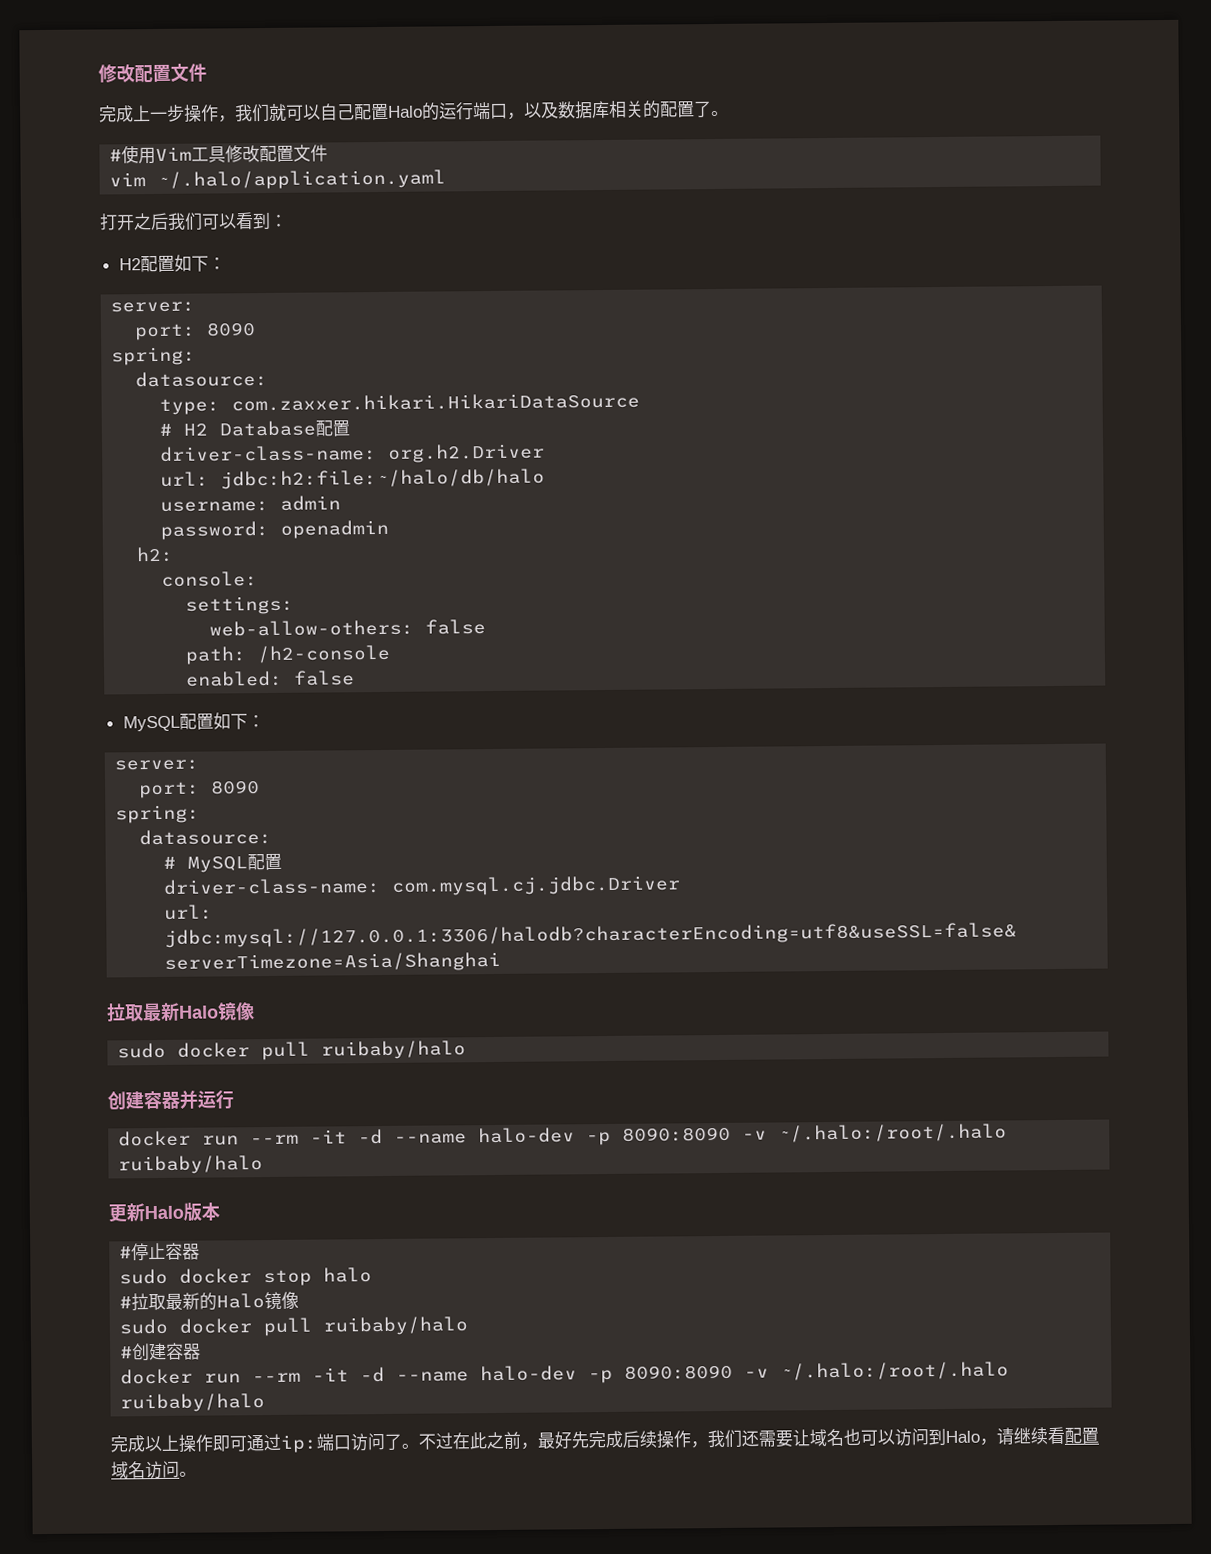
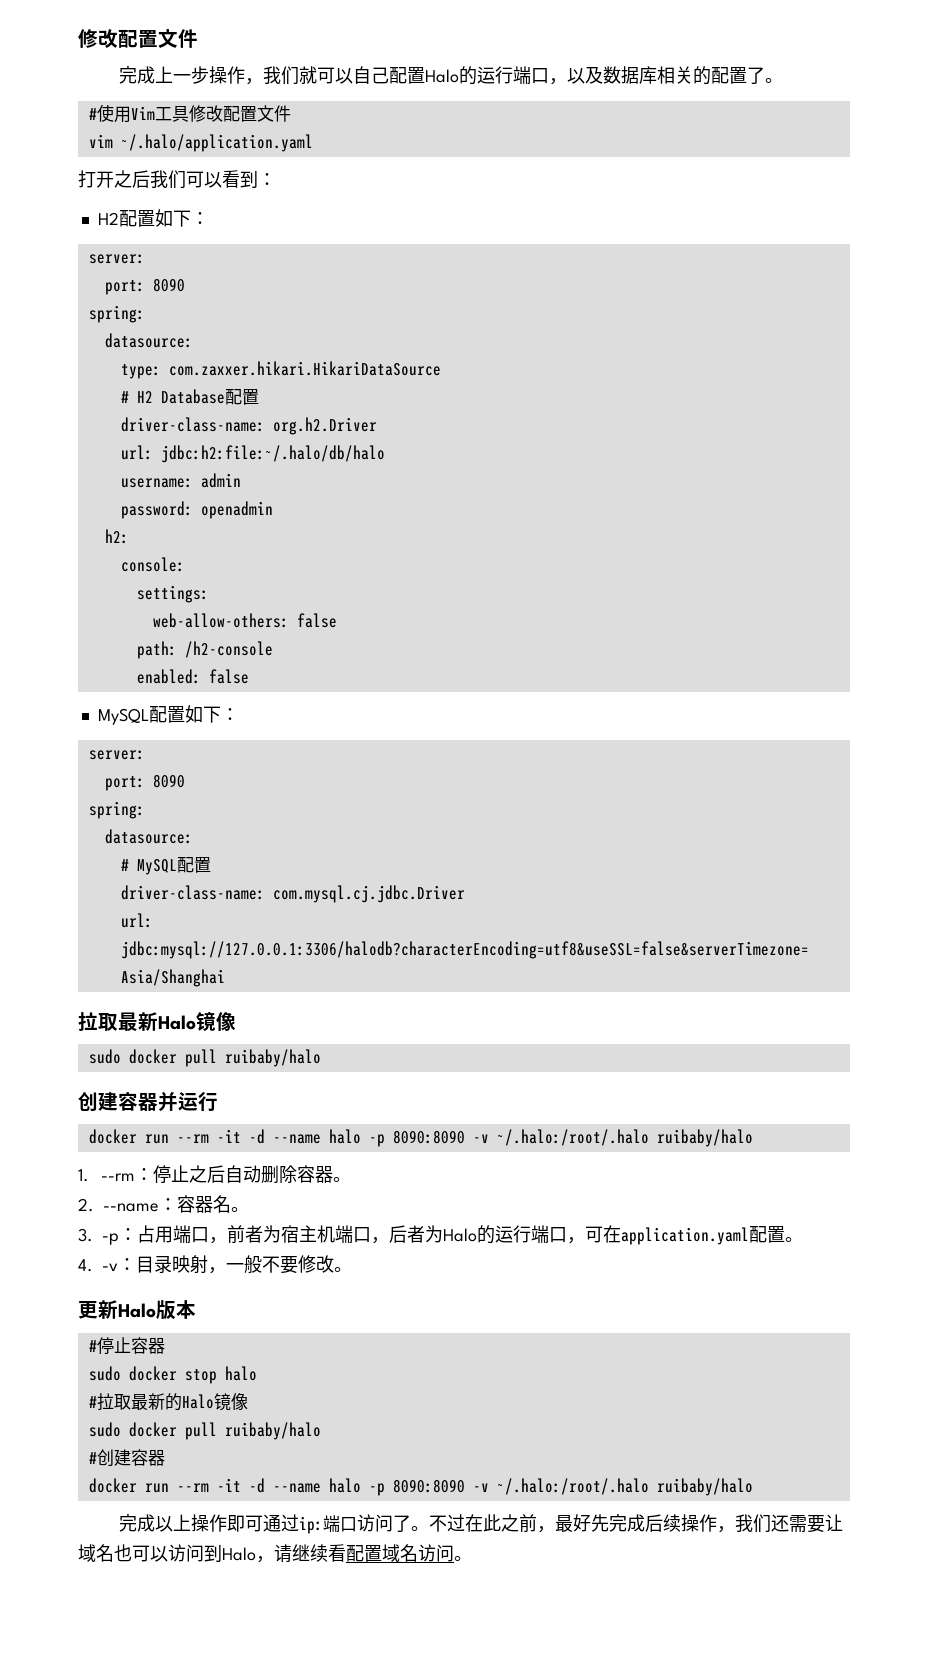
- url: jdbc:h2:file:~/halo/db/halo
+ url: jdbc:h2:file:~/.halo/db/halo
  创建容器并运行
- docker run --rm -it -d --name halo-dev -p 8090:8090 -v ~/.halo:/root/.halo ruibaby/halo
+ docker run --rm -it -d --name halo -p 8090:8090 -v ~/.halo:/root/.halo ruibaby/halo
+ 1. --rm：停止之后自动删除容器。
+ 2. --name：容器名。
+ 3. -p：占用端口，前者为宿主机端口，后者为Halo的运行端口，可在application.yaml配置。
+ 4. -v：目录映射，一般不要修改。
  #创建容器
- docker run --rm -it -d --name halo-dev -p 8090:8090 -v ~/.halo:/root/.halo ruibaby/halo
+ docker run --rm -it -d --name halo -p 8090:8090 -v ~/.halo:/root/.halo ruibaby/halo

